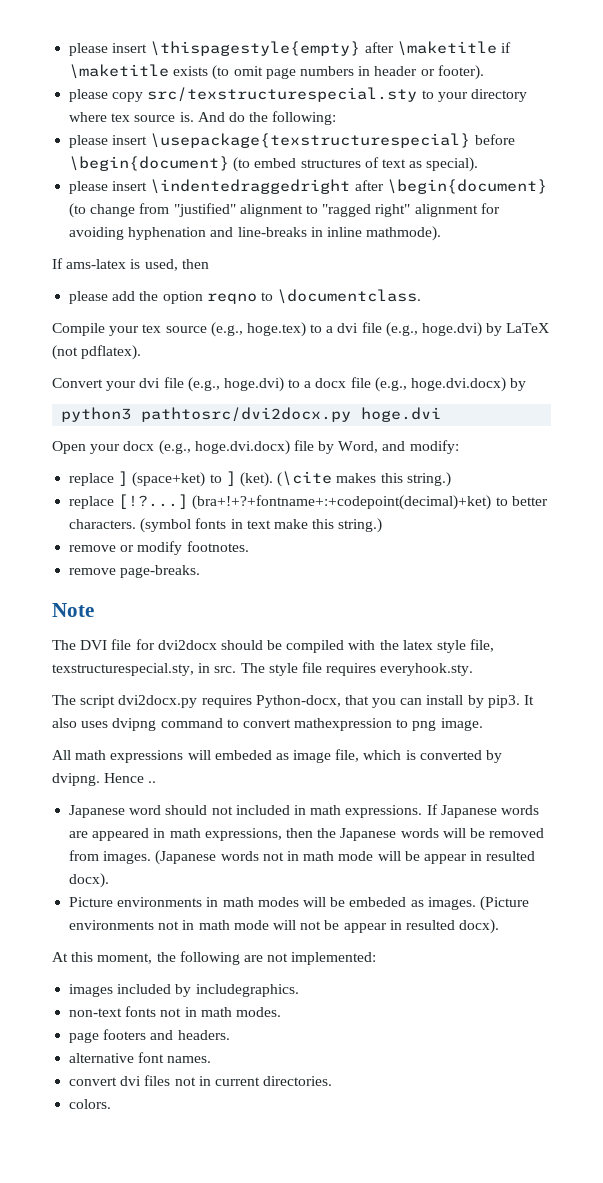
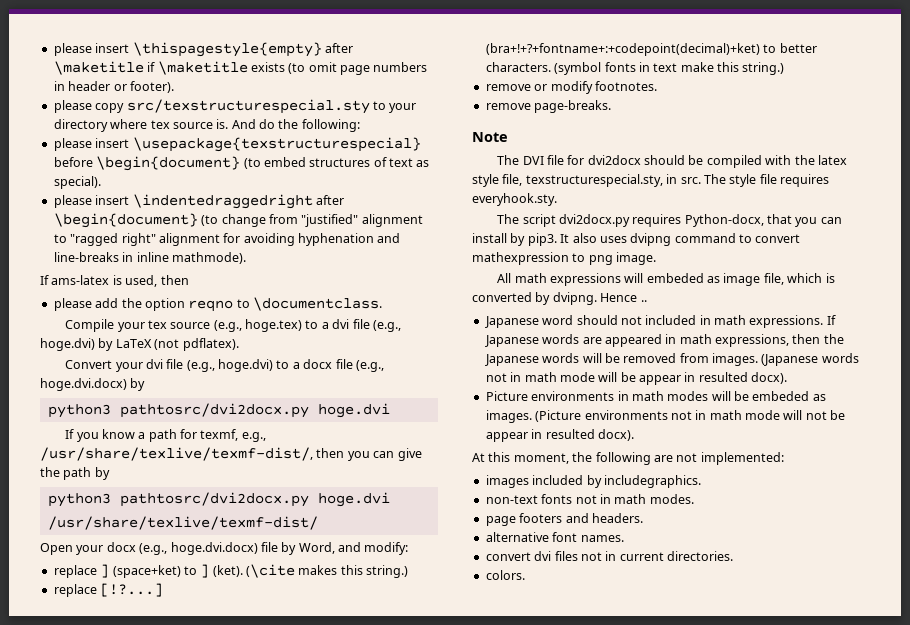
+ If you know a path for texmf, e.g., /usr/share/texlive/texmf-dist/, then you can give the path by
+ python3 pathtosrc/dvi2docx.py hoge.dvi /usr/share/texlive/texmf-dist/

